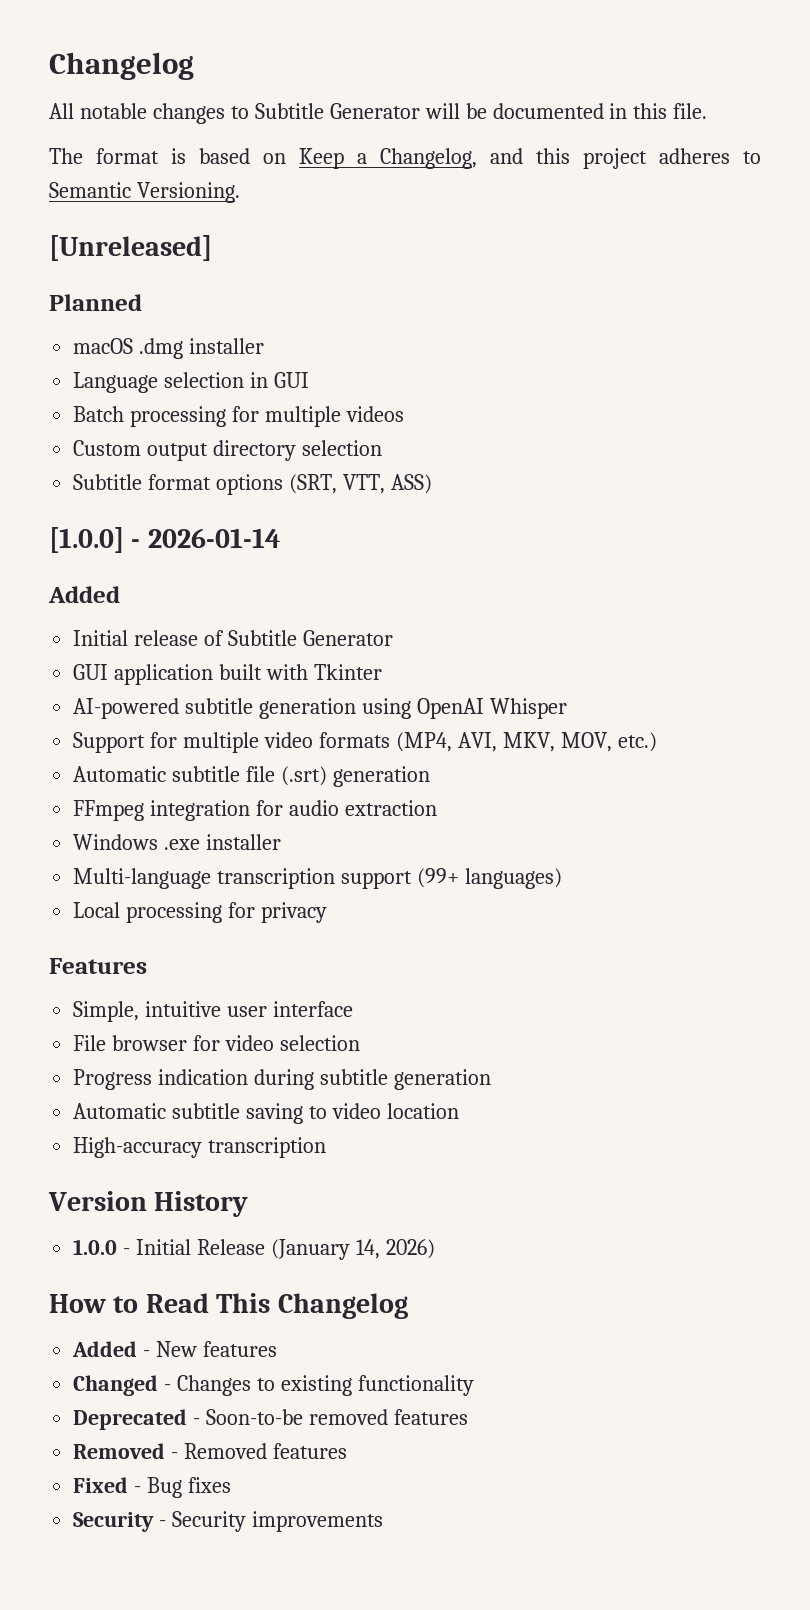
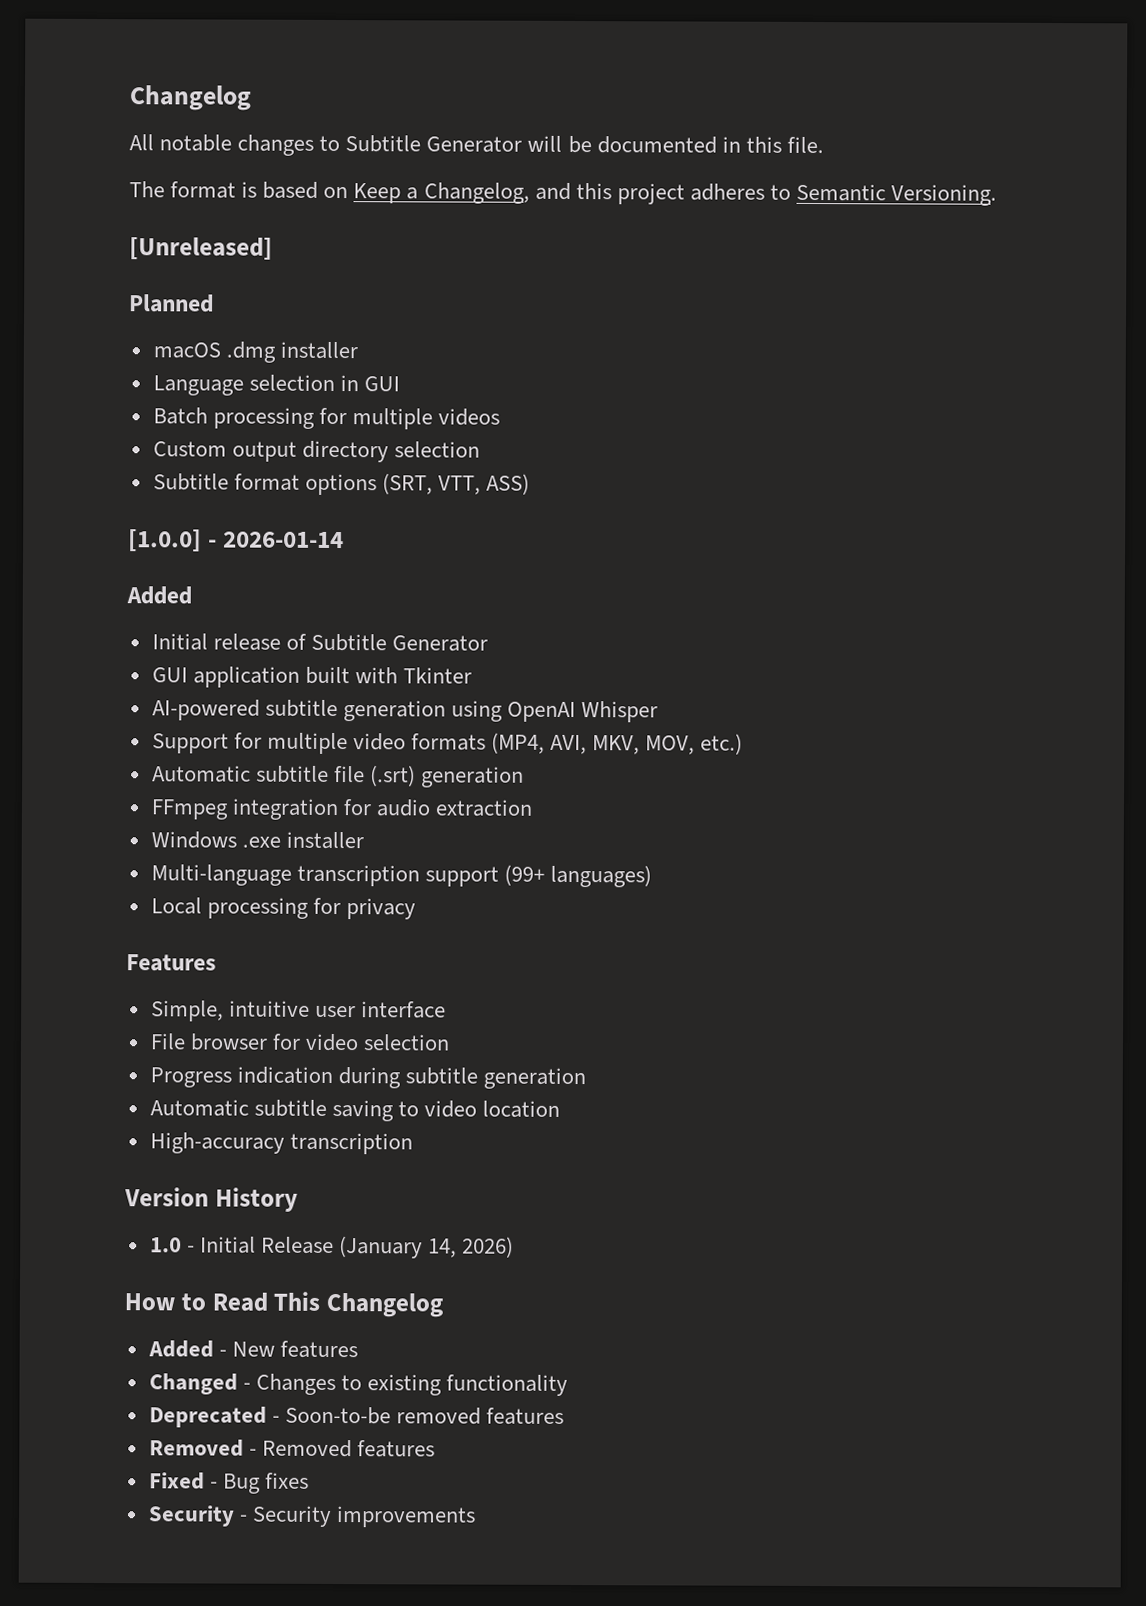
- 1.0.0 - Initial Release (January 14, 2026)
+ 1.0 - Initial Release (January 14, 2026)

